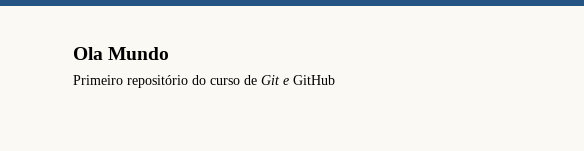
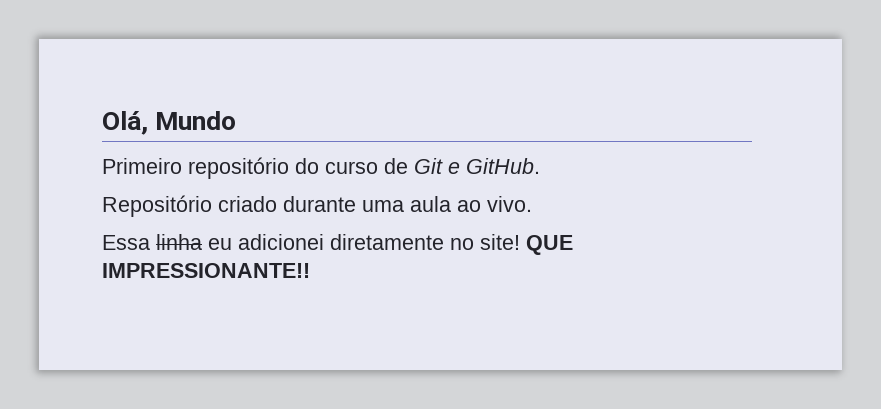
- Ola Mundo
+ Olá, Mundo
- Primeiro repositório do curso de Git e GitHub
+ Primeiro repositório do curso de Git e GitHub.
+ Repositório criado durante uma aula ao vivo.
+ Essa linha eu adicionei diretamente no site! QUE IMPRESSIONANTE!!

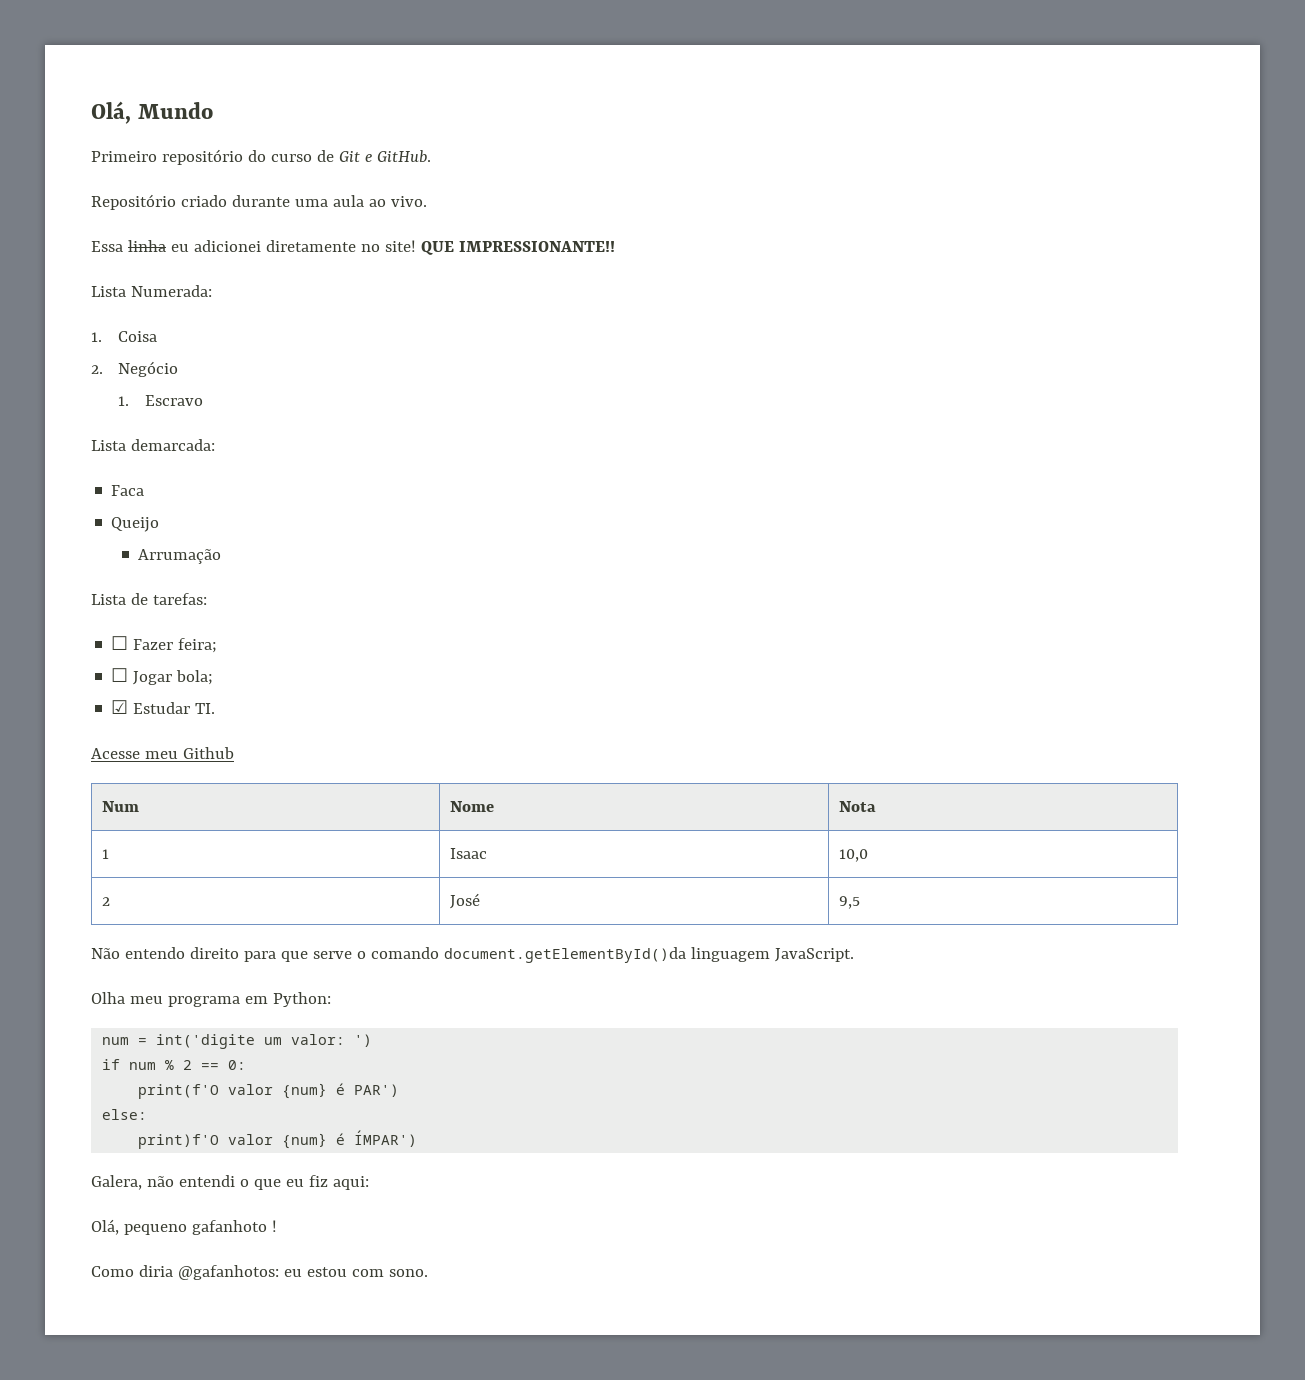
+ Lista Numerada:
+ 1. Coisa
+ 2. Negócio
+ 1. Escravo
+ Lista demarcada:
+ Faca
+ Queijo
+ Arrumação
+ Lista de tarefas:
+ ☐ Fazer feira;
+ ☐ Jogar bola;
+ ☑ Estudar TI.
+ Acesse meu Github
+ Num | Nome | Nota
+ 1 | Isaac | 10,0
+ 2 | José | 9,5
+ Não entendo direito para que serve o comando document.getElementById()da linguagem JavaScript.
+ Olha meu programa em Python:
+ num = int('digite um valor: ')
+ if num % 2 == 0:
+ print(f'O valor {num} é PAR')
+ else:
+ print)f'O valor {num} é ÍMPAR')
+ Galera, não entendi o que eu fiz aqui:
+ Olá, pequeno gafanhoto !
+ Como diria @gafanhotos: eu estou com sono.

